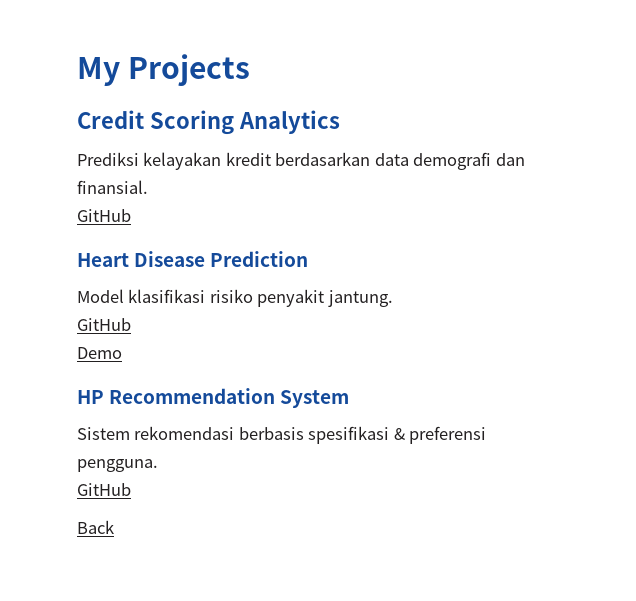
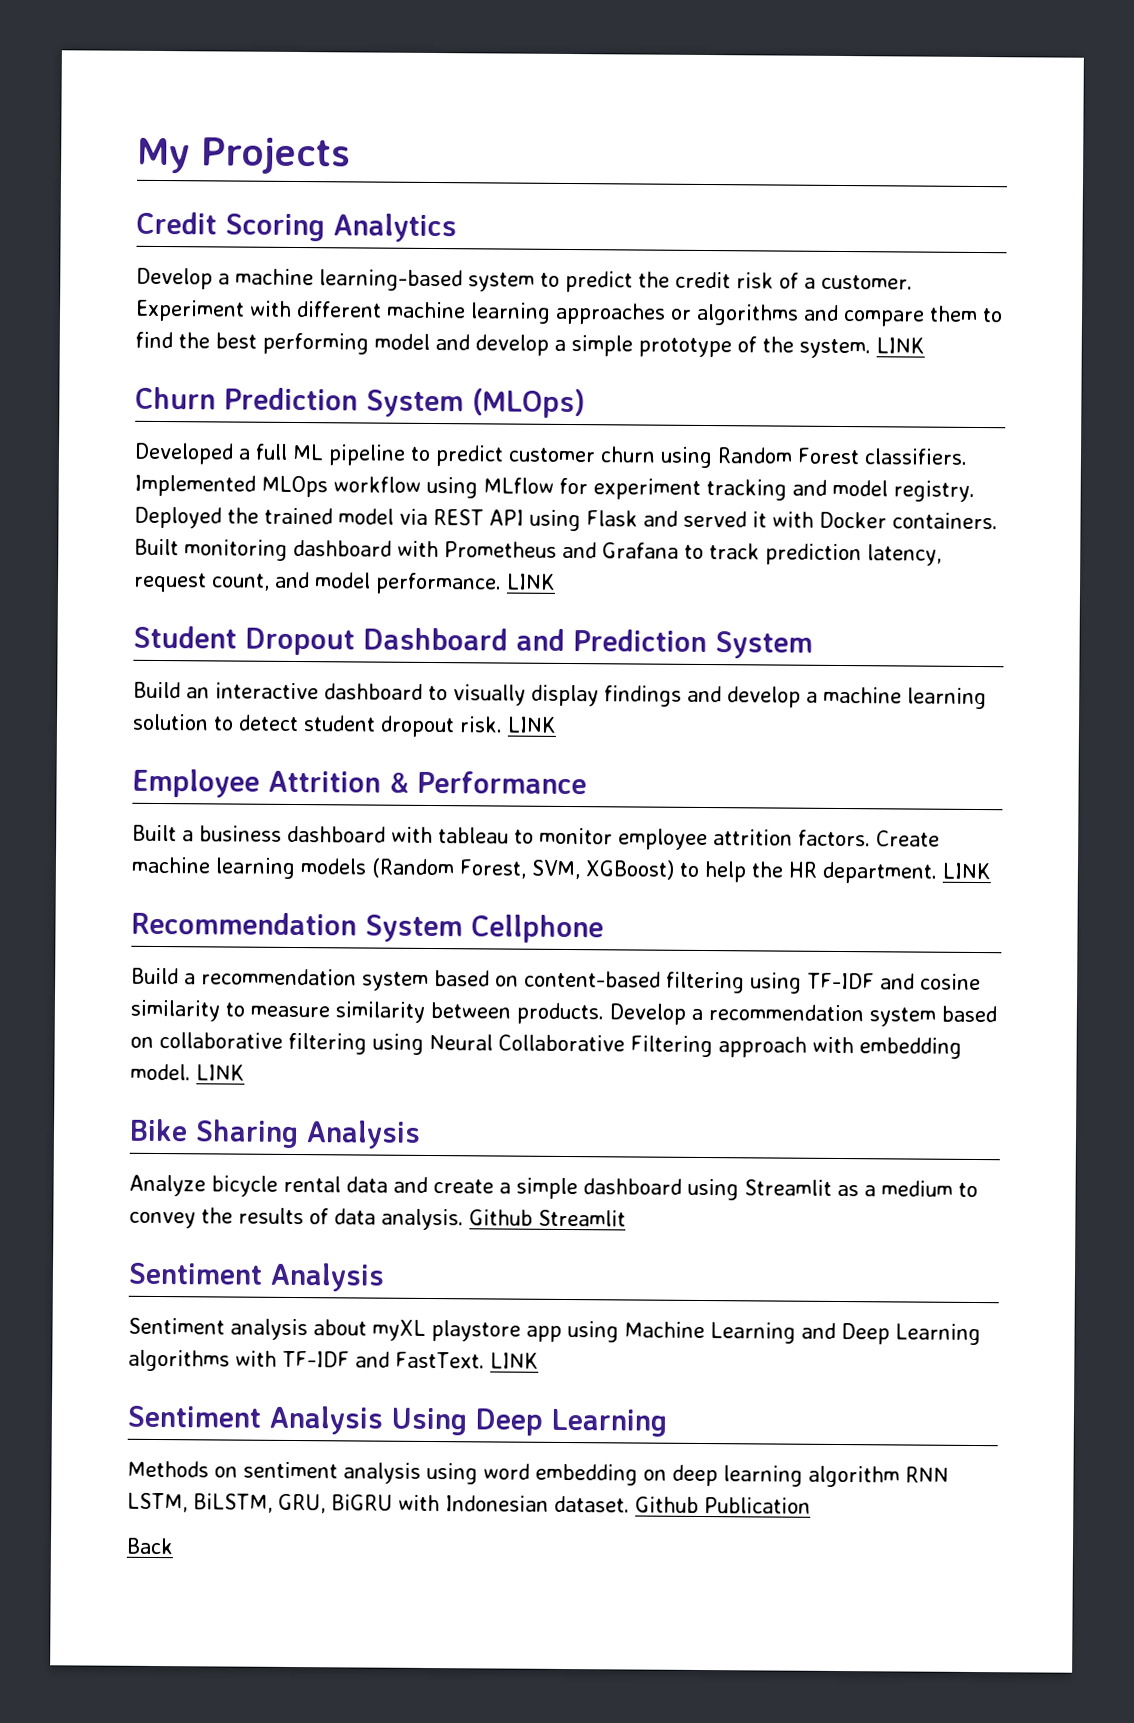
- Prediksi kelayakan kredit berdasarkan data demografi dan finansial.
- GitHub
- Heart Disease Prediction
- Model klasifikasi risiko penyakit jantung.
- GitHub
- Demo
- HP Recommendation System
- Sistem rekomendasi berbasis spesifikasi & preferensi pengguna.
- GitHub
+ Develop a machine learning-based system to predict the credit risk of a customer. Experiment with different machine learning approaches or algorithms and compare them to find the best performing model and develop a simple prototype of the system. LINK
+ Churn Prediction System (MLOps)
+ Developed a full ML pipeline to predict customer churn using Random Forest classifiers. Implemented MLOps workflow using MLflow for experiment tracking and model registry. Deployed the trained model via REST API using Flask and served it with Docker containers. Built monitoring dashboard with Prometheus and Grafana to track prediction latency, request count, and model performance. LINK
+ Student Dropout Dashboard and Prediction System
+ Build an interactive dashboard to visually display findings and develop a machine learning solution to detect student dropout risk. LINK
+ Employee Attrition & Performance
+ Built a business dashboard with tableau to monitor employee attrition factors. Create machine learning models (Random Forest, SVM, XGBoost) to help the HR department. LINK
+ Recommendation System Cellphone
+ Build a recommendation system based on content-based filtering using TF-IDF and cosine similarity to measure similarity between products. Develop a recommendation system based on collaborative filtering using Neural Collaborative Filtering approach with embedding model. LINK
+ Bike Sharing Analysis
+ Analyze bicycle rental data and create a simple dashboard using Streamlit as a medium to convey the results of data analysis. Github Streamlit
+ Sentiment Analysis
+ Sentiment analysis about myXL playstore app using Machine Learning and Deep Learning algorithms with TF-IDF and FastText. LINK
+ Sentiment Analysis Using Deep Learning
+ Methods on sentiment analysis using word embedding on deep learning algorithm RNN LSTM, BiLSTM, GRU, BiGRU with Indonesian dataset. Github Publication

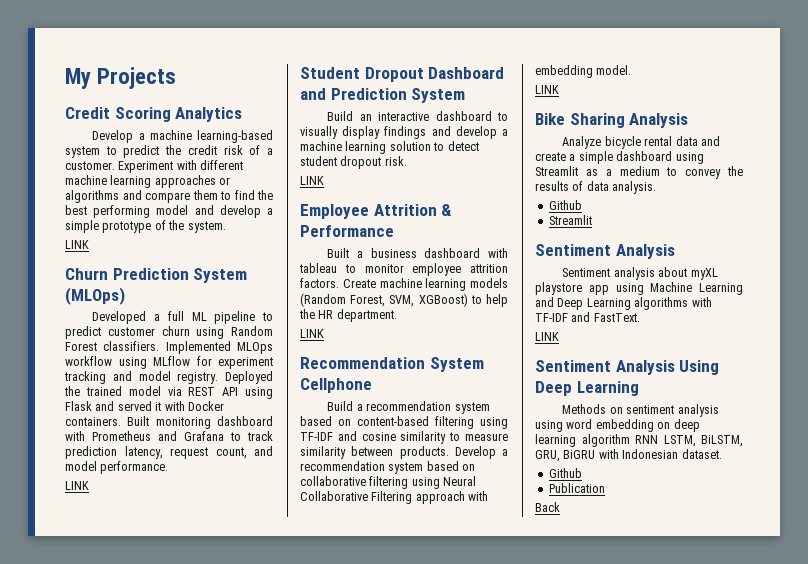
- Experiment with different machine learning approaches or algorithms and compare them to find the best performing model and develop a simple prototype of the system. LINK
+ Experiment with different machine learning approaches or algorithms and compare them to find the best performing model and develop a simple prototype of the system.
+ LINK
- Built monitoring dashboard with Prometheus and Grafana to track prediction latency, request count, and model performance. LINK
+ Built monitoring dashboard with Prometheus and Grafana to track prediction latency, request count, and model performance.
+ LINK
- Build an interactive dashboard to visually display findings and develop a machine learning solution to detect student dropout risk. LINK
+ Build an interactive dashboard to visually display findings and develop a machine learning solution to detect student dropout risk.
+ LINK
- Create machine learning models (Random Forest, SVM, XGBoost) to help the HR department. LINK
+ Create machine learning models (Random Forest, SVM, XGBoost) to help the HR department.
+ LINK
- Develop a recommendation system based on collaborative filtering using Neural Collaborative Filtering approach with embedding model. LINK
+ Develop a recommendation system based on collaborative filtering using Neural Collaborative Filtering approach with embedding model.
+ LINK
- Analyze bicycle rental data and create a simple dashboard using Streamlit as a medium to convey the results of data analysis. Github Streamlit
+ Analyze bicycle rental data and create a simple dashboard using Streamlit as a medium to convey the results of data analysis.
+ Github
+ Streamlit
- Sentiment analysis about myXL playstore app using Machine Learning and Deep Learning algorithms with TF-IDF and FastText. LINK
+ Sentiment analysis about myXL playstore app using Machine Learning and Deep Learning algorithms with TF-IDF and FastText.
+ LINK
- Methods on sentiment analysis using word embedding on deep learning algorithm RNN LSTM, BiLSTM, GRU, BiGRU with Indonesian dataset. Github Publication
+ Methods on sentiment analysis using word embedding on deep learning algorithm RNN LSTM, BiLSTM, GRU, BiGRU with Indonesian dataset.
+ Github
+ Publication

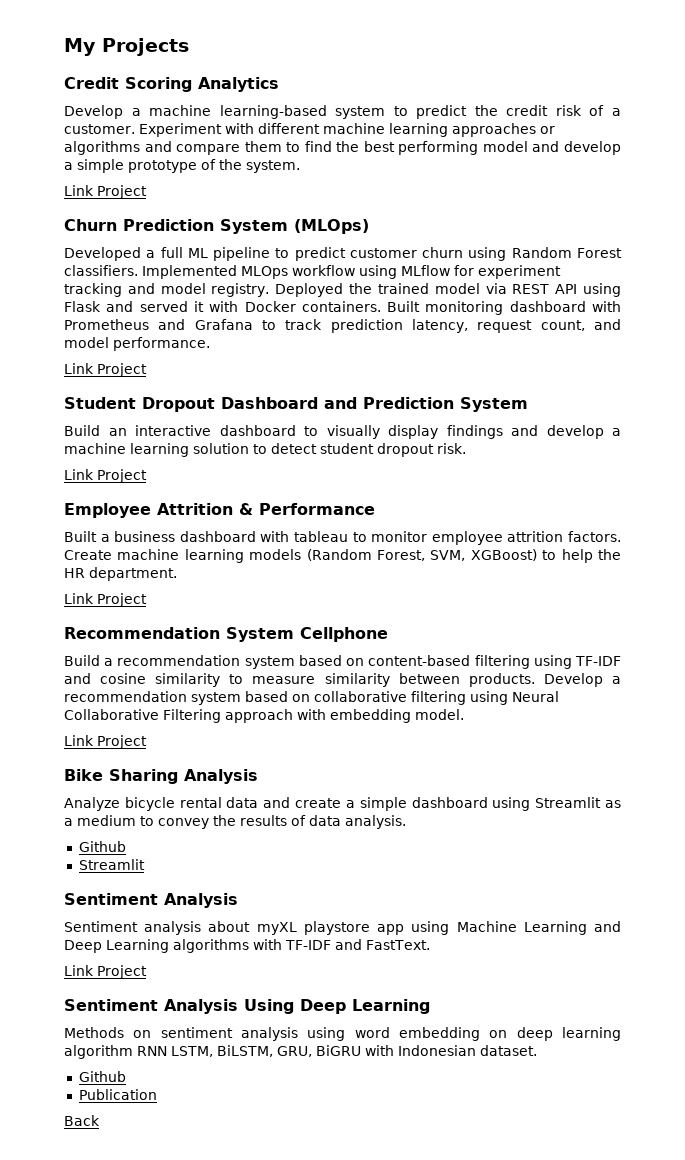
  Experiment with different machine learning approaches or algorithms and compare them to find the best performing model and develop a simple prototype of the system.
- LINK
+ Link Project
  Built monitoring dashboard with Prometheus and Grafana to track prediction latency, request count, and model performance.
- LINK
+ Link Project
  Build an interactive dashboard to visually display findings and develop a machine learning solution to detect student dropout risk.
- LINK
+ Link Project
  Create machine learning models (Random Forest, SVM, XGBoost) to help the HR department.
- LINK
+ Link Project
  Develop a recommendation system based on collaborative filtering using Neural Collaborative Filtering approach with embedding model.
- LINK
+ Link Project
  Sentiment analysis about myXL playstore app using Machine Learning and Deep Learning algorithms with TF-IDF and FastText.
- LINK
+ Link Project

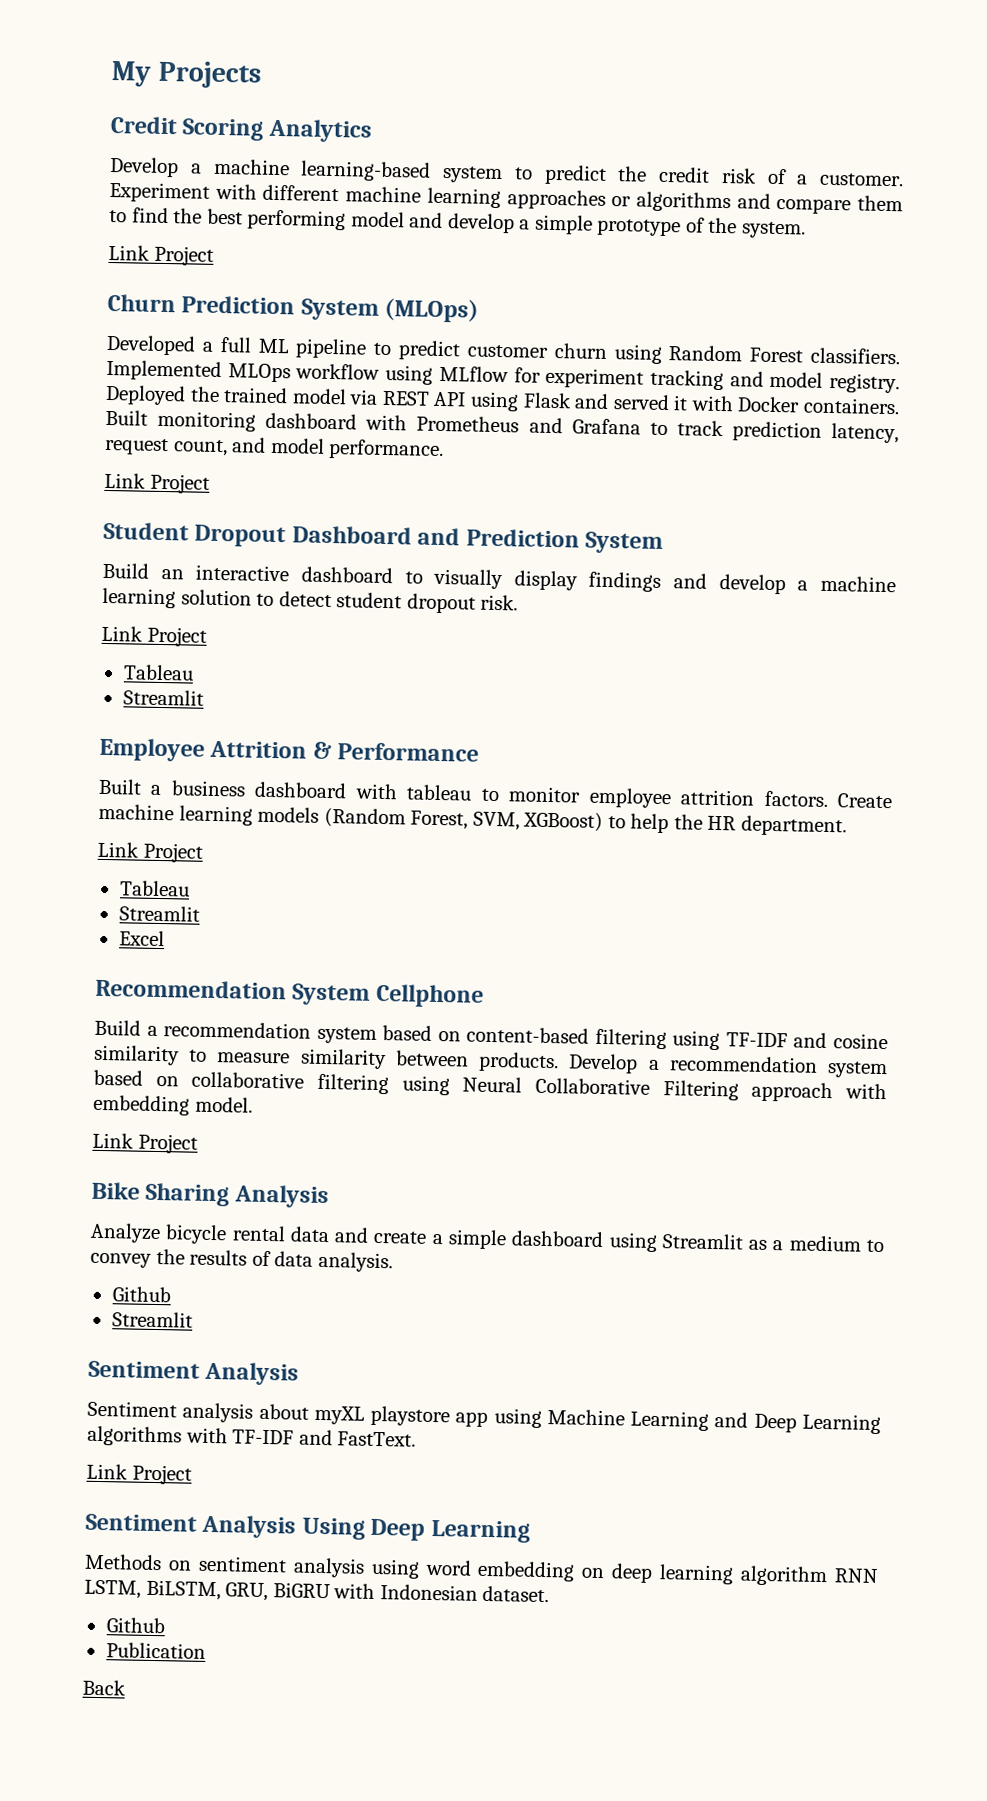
  Build an interactive dashboard to visually display findings and develop a machine learning solution to detect student dropout risk.
  Link Project
+ Tableau
+ Streamlit
  Create machine learning models (Random Forest, SVM, XGBoost) to help the HR department.
  Link Project
+ Tableau
+ Streamlit
+ Excel

